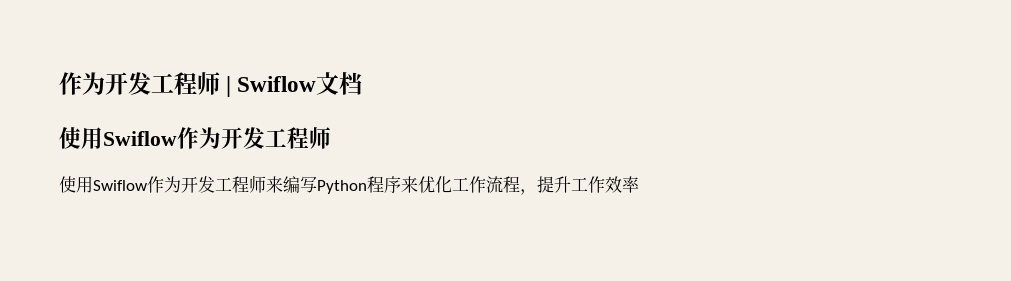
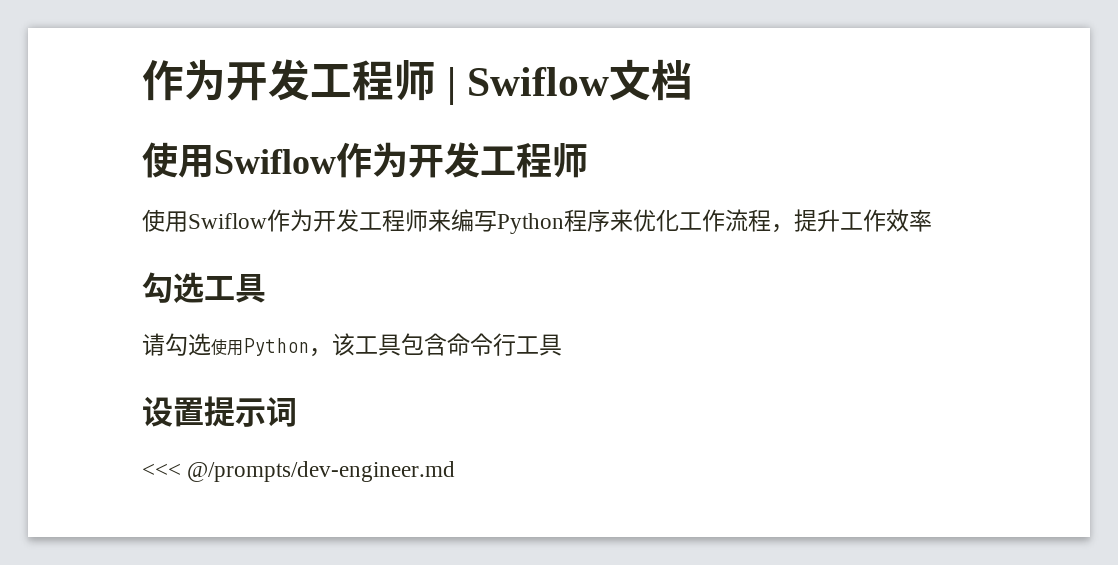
+ 勾选工具
+ 请勾选使用Python，该工具包含命令行工具
+ 设置提示词
+ <<< @/prompts/dev-engineer.md

